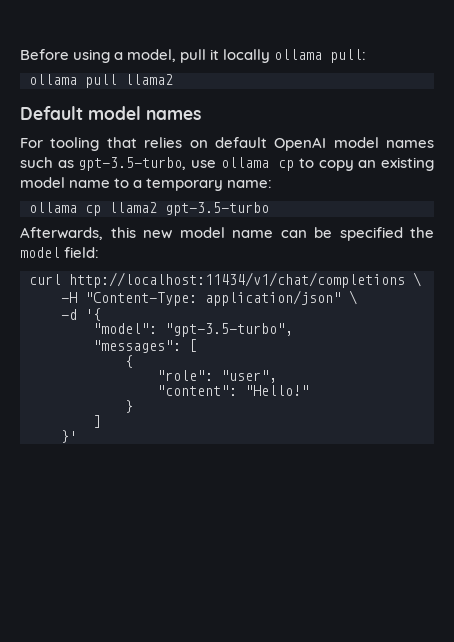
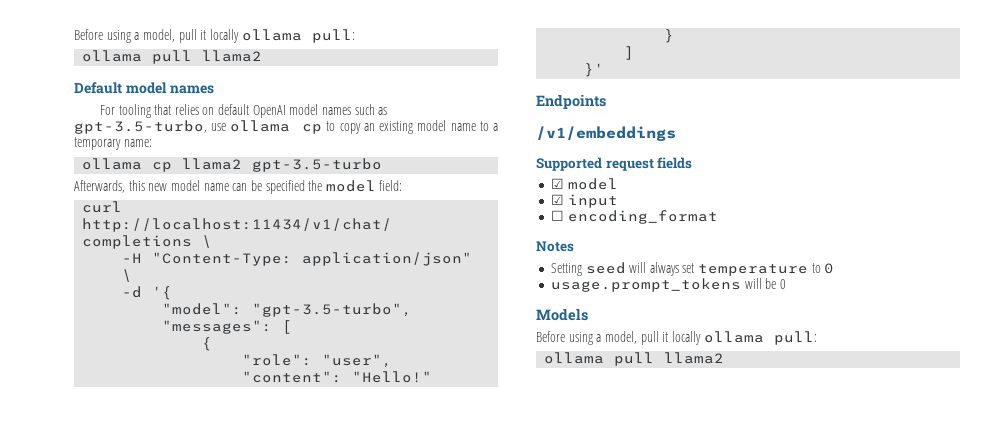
+ Endpoints
+ /v1/embeddings
+ Supported request fields
+ ☑ model
+ ☑ input
+ ☐ encoding_format
+ Notes
+ Setting seed will always set temperature to 0
+ usage.prompt_tokens will be 0
+ Models
+ Before using a model, pull it locally ollama pull:
+ ollama pull llama2

